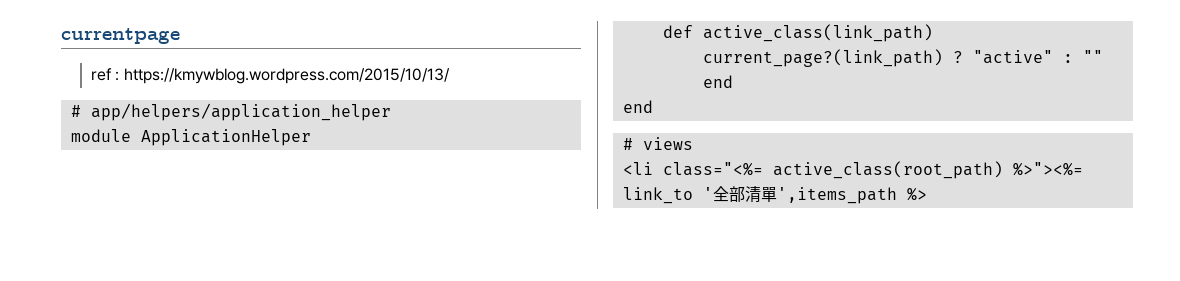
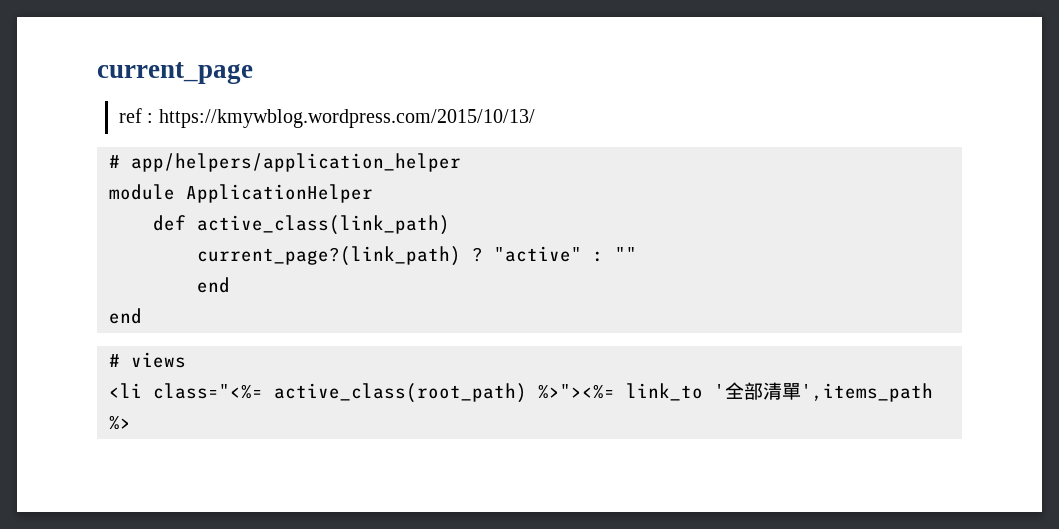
- currentpage
+ current_page

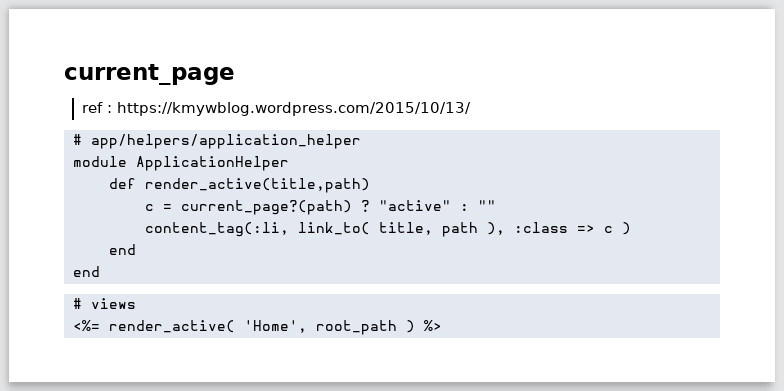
- def active_class(link_path)
- current_page?(link_path) ?
+ def render_active(title,path)
+ c = current_page?(path) ?
  "active" : ""
+ content_tag(:li, link_to( title, path ), :class => c )
  end
  end
  # views
- <li class="<%= active_class(root_path) %>"><%= link_to '全部清單',items_path %>
+ <%= render_active( 'Home', root_path ) %>

